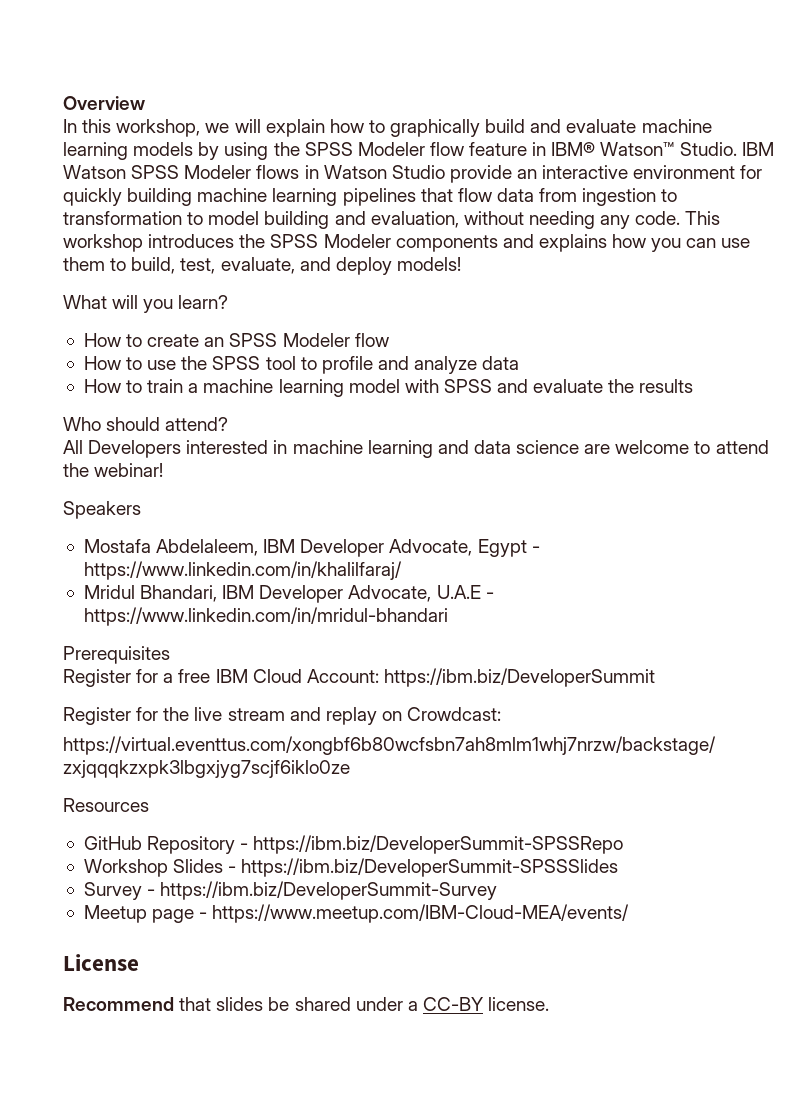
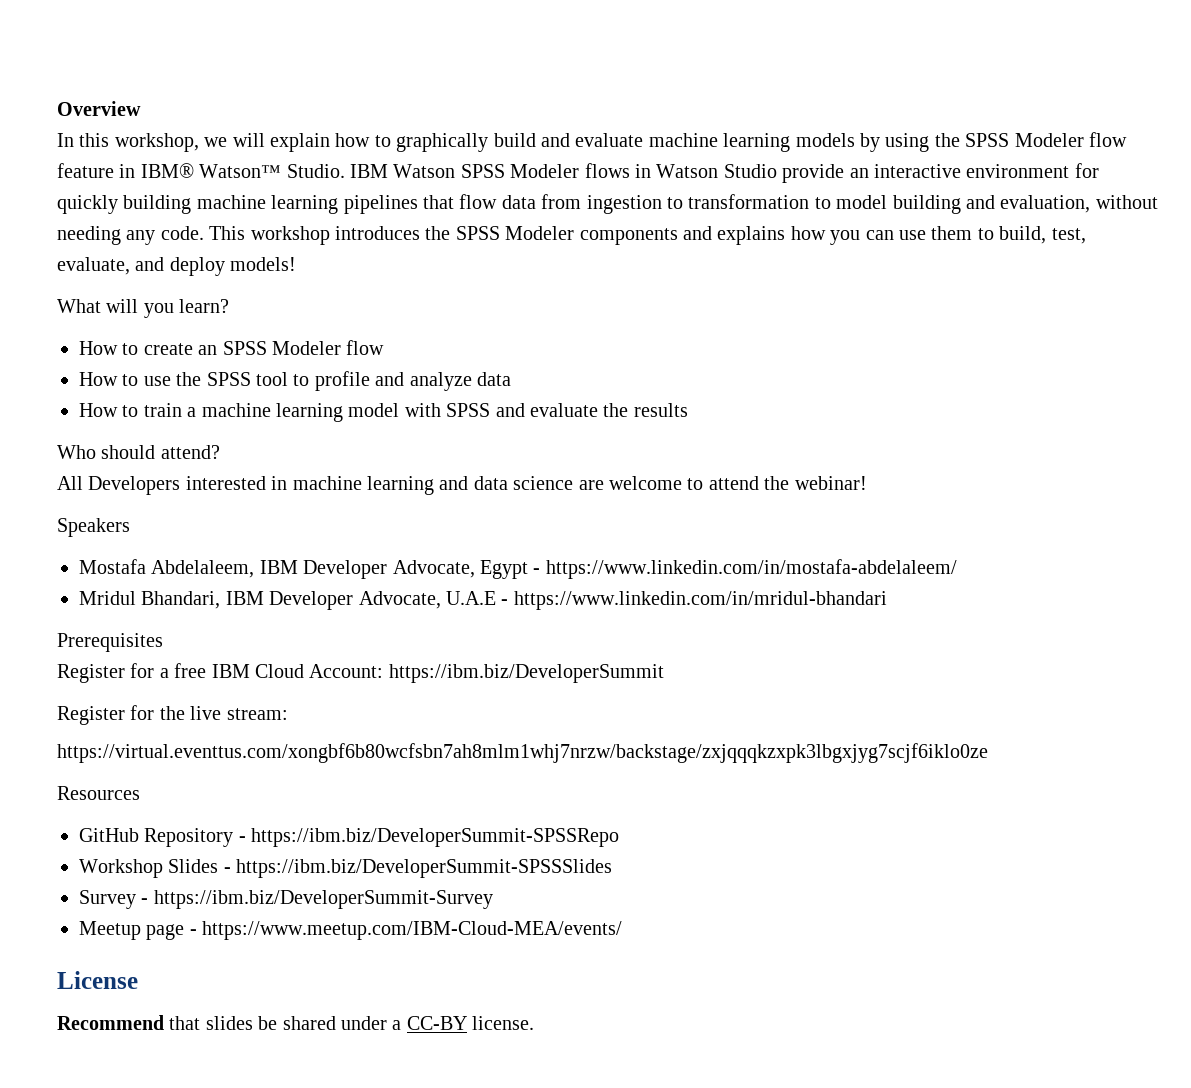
- Mostafa Abdelaleem, IBM Developer Advocate, Egypt - https://www.linkedin.com/in/khalilfaraj/
+ Mostafa Abdelaleem, IBM Developer Advocate, Egypt - https://www.linkedin.com/in/mostafa-abdelaleem/
- Register for the live stream and replay on Crowdcast:
+ Register for the live stream:

